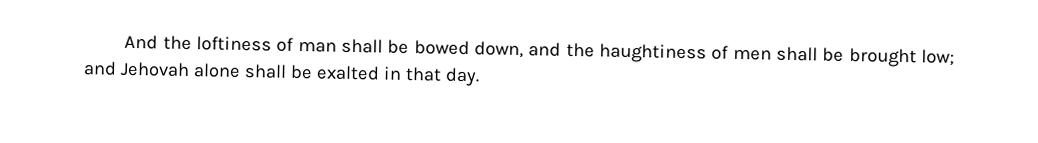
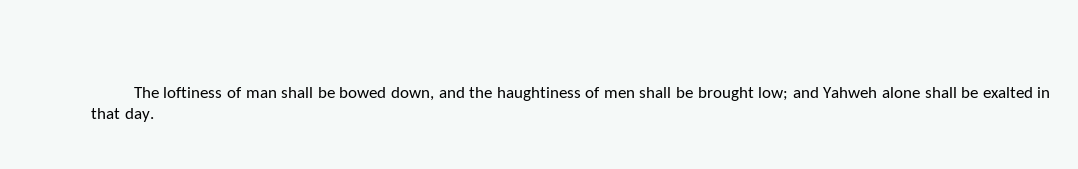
- And the loftiness of man shall be bowed down, and the haughtiness of men shall be brought low; and Jehovah alone shall be exalted in that day.
+ The loftiness of man shall be bowed down, and the haughtiness of men shall be brought low; and Yahweh alone shall be exalted in that day.

